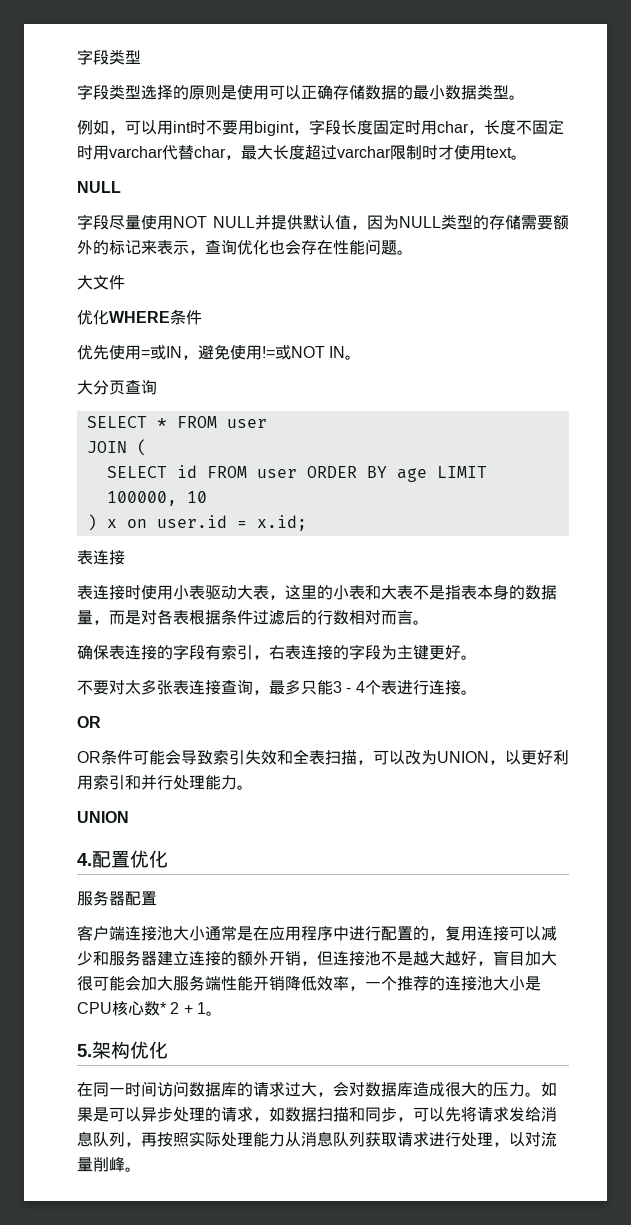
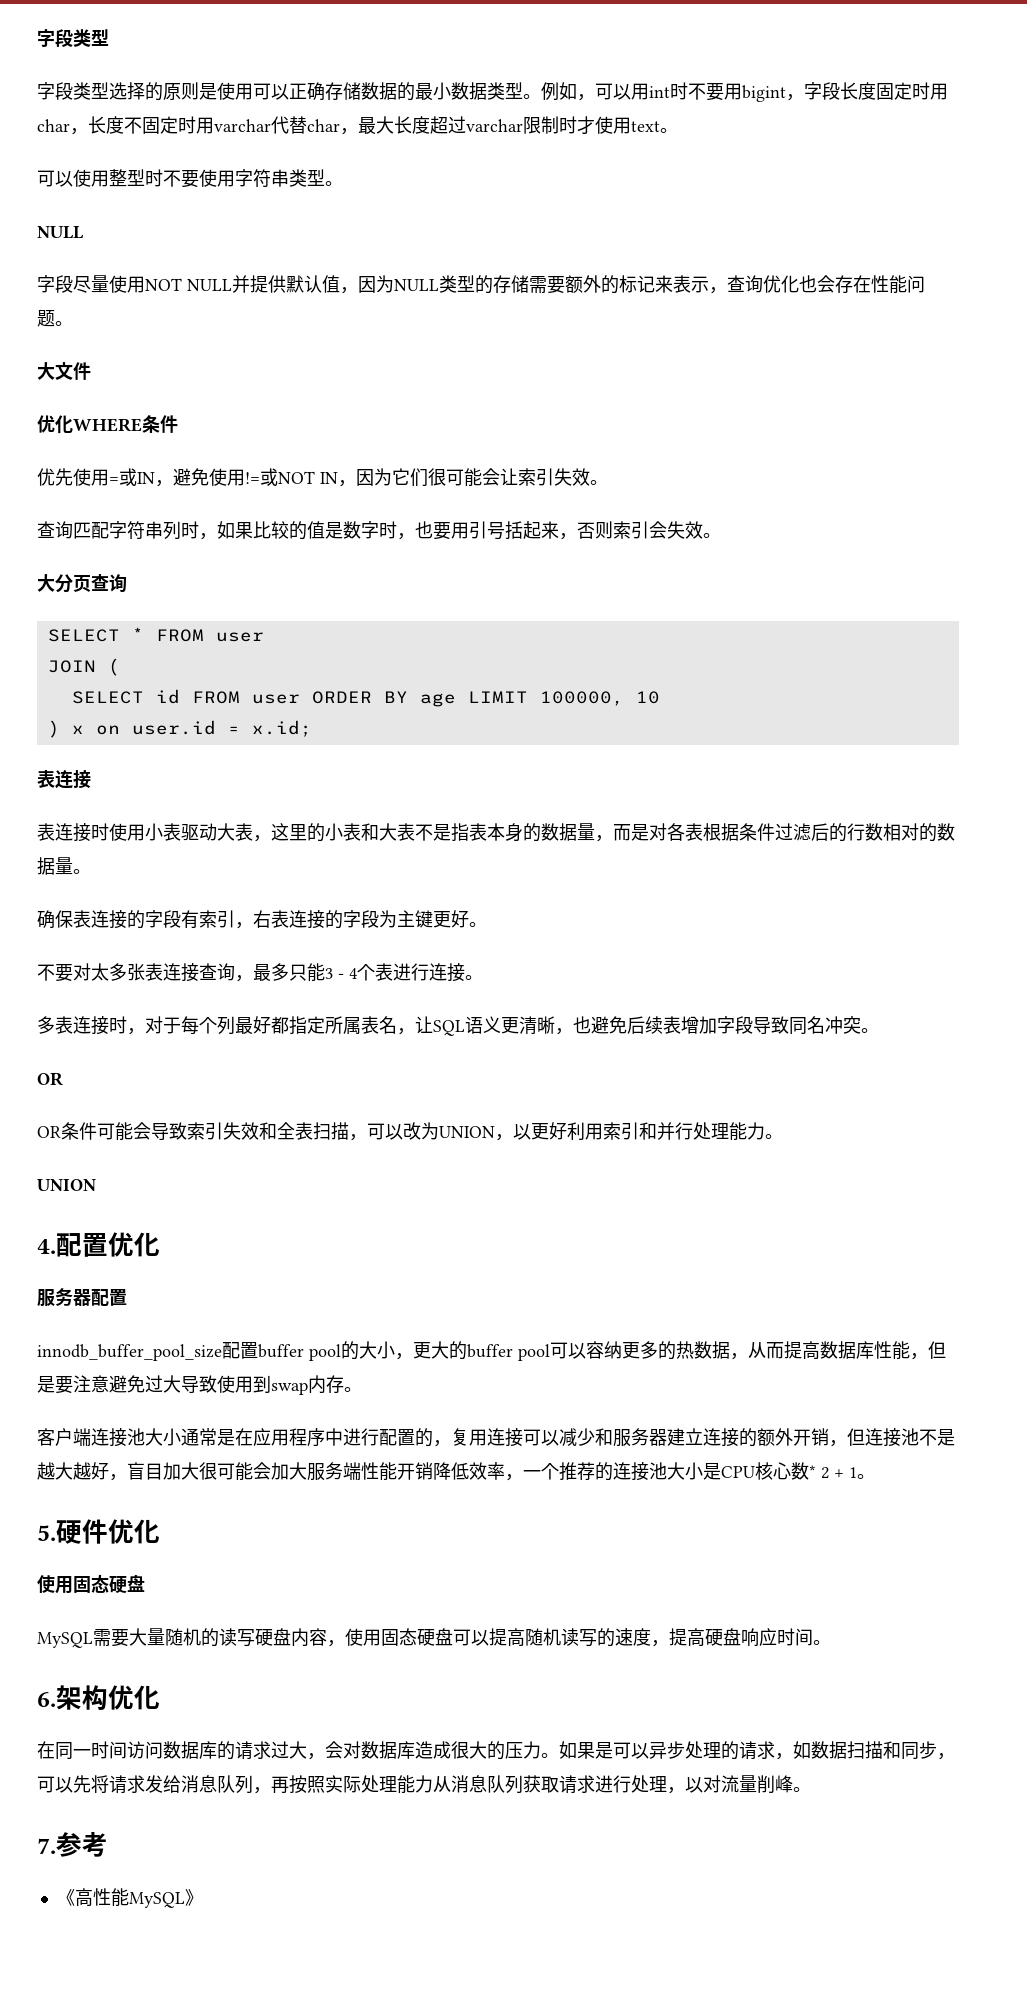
- 字段类型选择的原则是使用可以正确存储数据的最小数据类型。
- 例如，可以用int时不要用bigint，字段长度固定时用char，长度不固定时用varchar代替char，最大长度超过varchar限制时才使用text。
+ 字段类型选择的原则是使用可以正确存储数据的最小数据类型。例如，可以用int时不要用bigint，字段长度固定时用char，长度不固定时用varchar代替char，最大长度超过varchar限制时才使用text。
+ 可以使用整型时不要使用字符串类型。
- 优先使用=或IN，避免使用!=或NOT IN。
+ 优先使用=或IN，避免使用!=或NOT IN，因为它们很可能会让索引失效。
+ 查询匹配字符串列时，如果比较的值是数字时，也要用引号括起来，否则索引会失效。
- 表连接时使用小表驱动大表，这里的小表和大表不是指表本身的数据量，而是对各表根据条件过滤后的行数相对而言。
+ 表连接时使用小表驱动大表，这里的小表和大表不是指表本身的数据量，而是对各表根据条件过滤后的行数相对的数据量。
+ 多表连接时，对于每个列最好都指定所属表名，让SQL语义更清晰，也避免后续表增加字段导致同名冲突。
+ innodb_buffer_pool_size配置buffer pool的大小，更大的buffer pool可以容纳更多的热数据，从而提高数据库性能，但是要注意避免过大导致使用到swap内存。
- 5.架构优化
+ 5.硬件优化
+ 使用固态硬盘
+ MySQL需要大量随机的读写硬盘内容，使用固态硬盘可以提高随机读写的速度，提高硬盘响应时间。
+ 6.架构优化
+ 7.参考
+ 《高性能MySQL》

